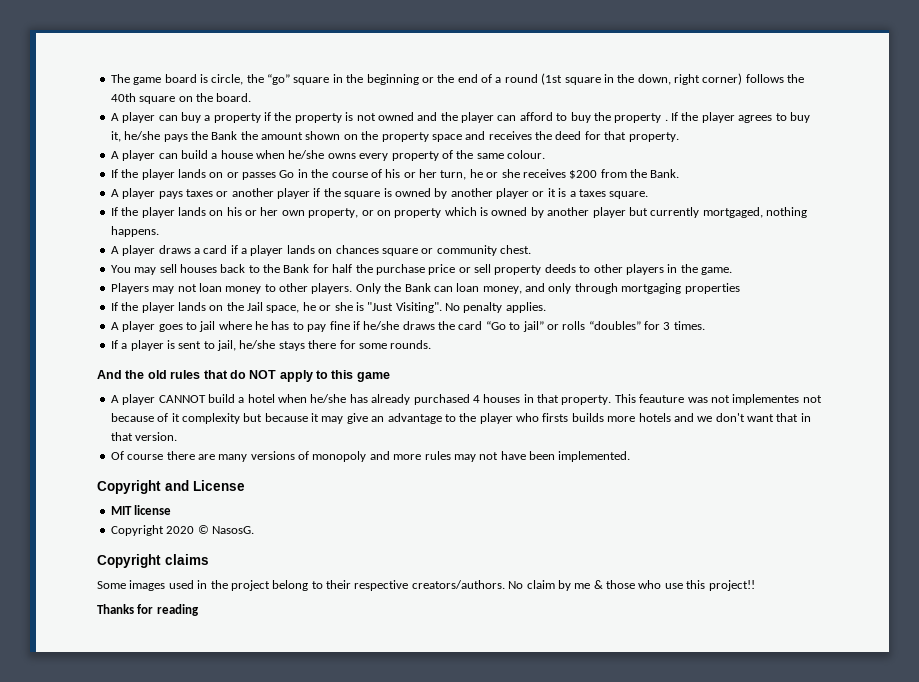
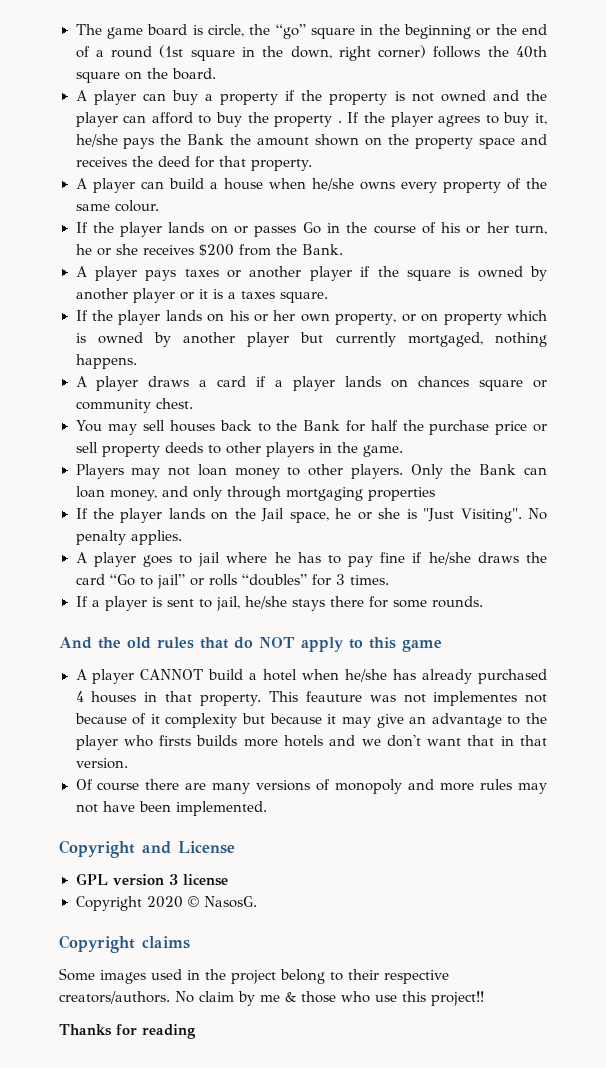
- MIT license
+ GPL version 3 license

